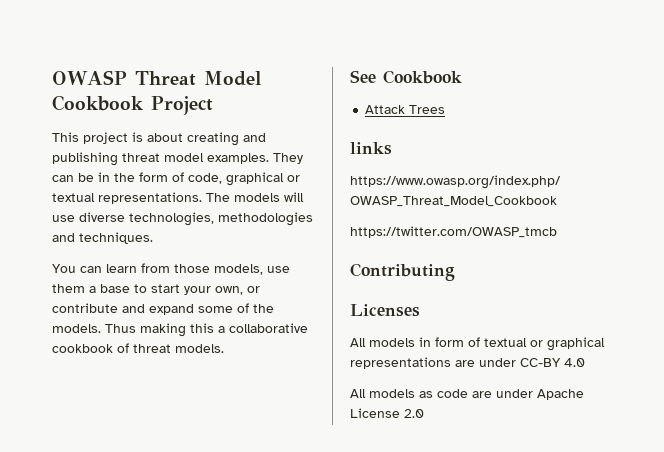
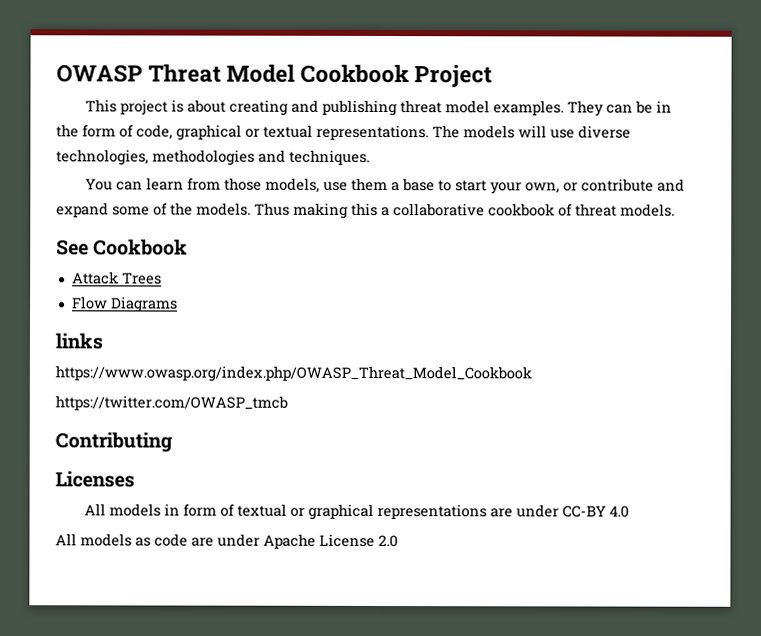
+ Flow Diagrams

